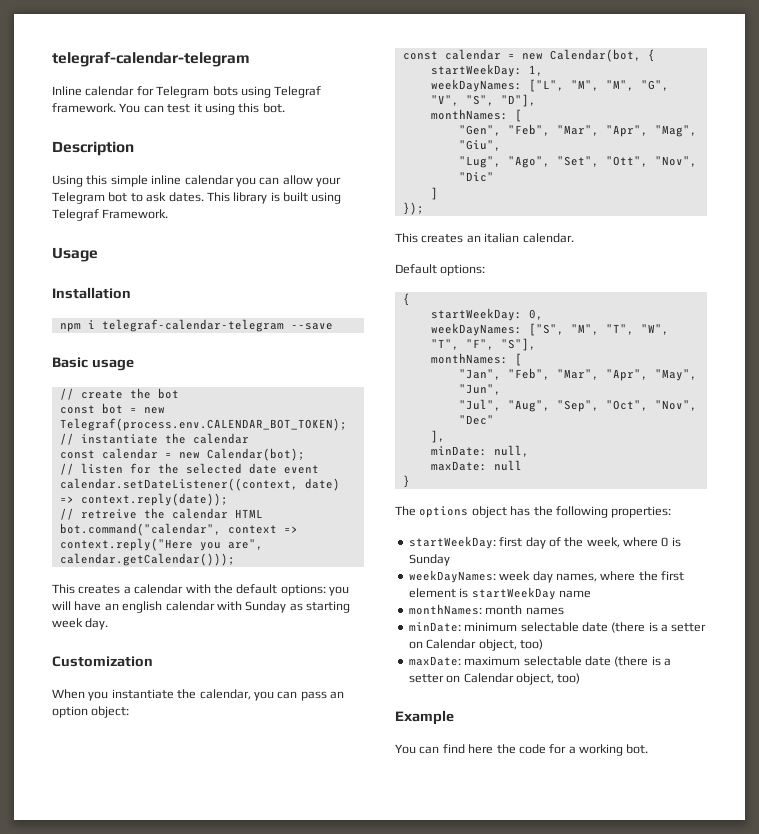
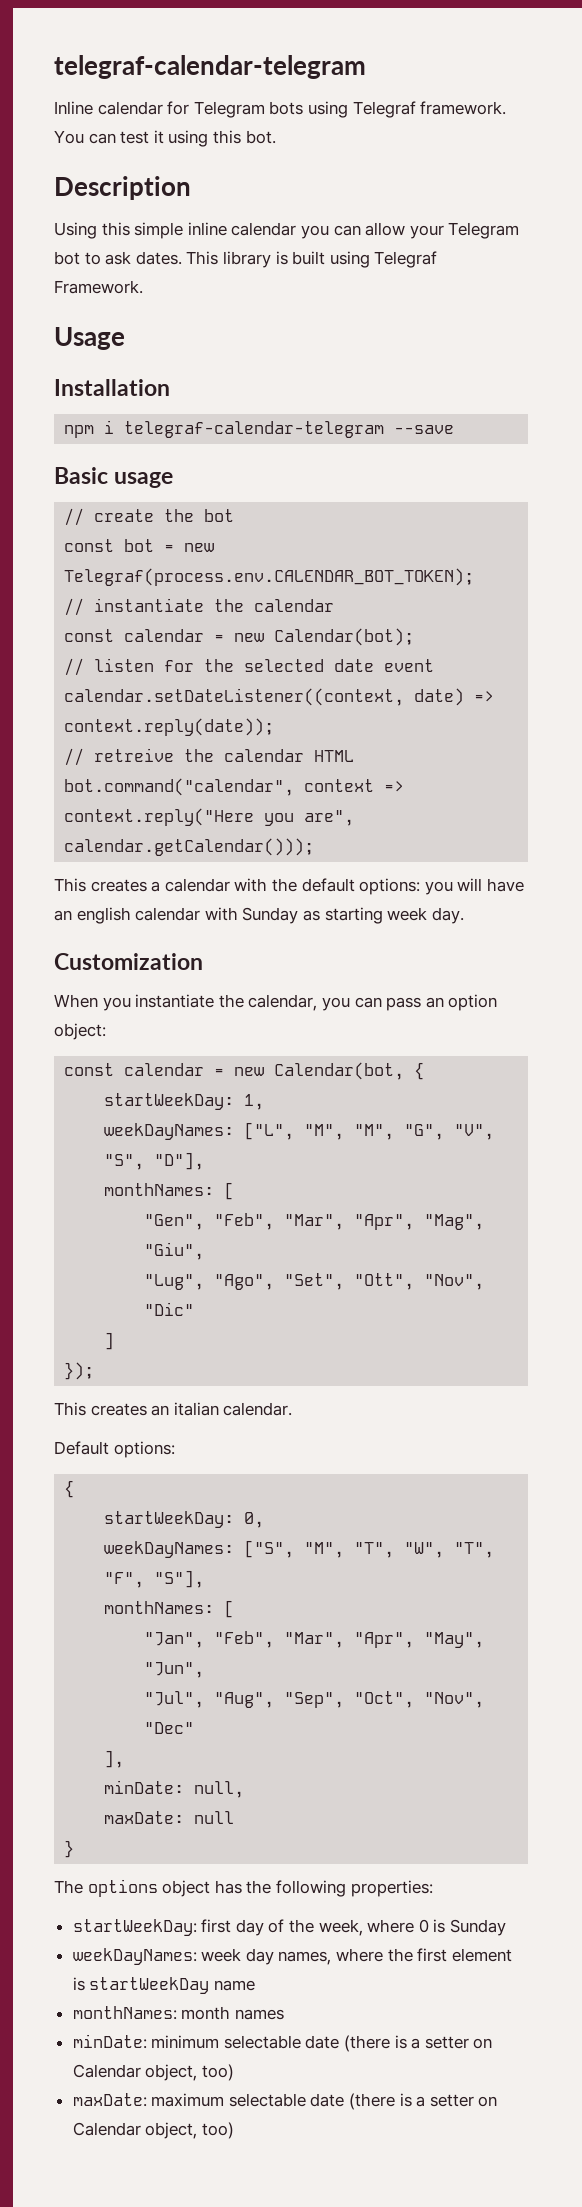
- Example
- You can find here the code for a working bot.

